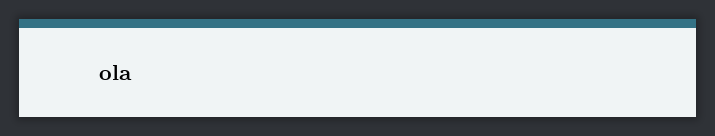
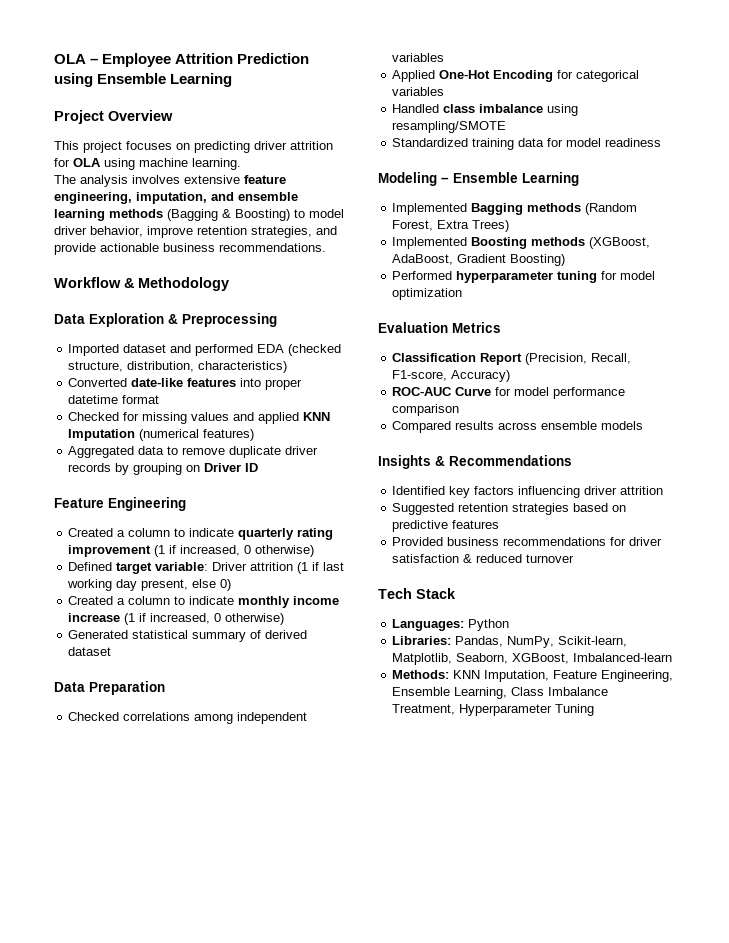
- ola
+ OLA – Employee Attrition Prediction using Ensemble Learning
+ Project Overview
+ This project focuses on predicting driver attrition for OLA using machine learning.
+ The analysis involves extensive feature engineering, imputation, and ensemble learning methods (Bagging & Boosting) to model driver behavior, improve retention strategies, and provide actionable business recommendations.
+ Workflow & Methodology
+ Data Exploration & Preprocessing
+ Imported dataset and performed EDA (checked structure, distribution, characteristics)
+ Converted date-like features into proper datetime format
+ Checked for missing values and applied KNN Imputation (numerical features)
+ Aggregated data to remove duplicate driver records by grouping on Driver ID
+ Feature Engineering
+ Created a column to indicate quarterly rating improvement (1 if increased, 0 otherwise)
+ Defined target variable: Driver attrition (1 if last working day present, else 0)
+ Created a column to indicate monthly income increase (1 if increased, 0 otherwise)
+ Generated statistical summary of derived dataset
+ Data Preparation
+ Checked correlations among independent variables
+ Applied One-Hot Encoding for categorical variables
+ Handled class imbalance using resampling/SMOTE
+ Standardized training data for model readiness
+ Modeling – Ensemble Learning
+ Implemented Bagging methods (Random Forest, Extra Trees)
+ Implemented Boosting methods (XGBoost, AdaBoost, Gradient Boosting)
+ Performed hyperparameter tuning for model optimization
+ Evaluation Metrics
+ Classification Report (Precision, Recall, F1-score, Accuracy)
+ ROC-AUC Curve for model performance comparison
+ Compared results across ensemble models
+ Insights & Recommendations
+ Identified key factors influencing driver attrition
+ Suggested retention strategies based on predictive features
+ Provided business recommendations for driver satisfaction & reduced turnover
+ Tech Stack
+ Languages: Python
+ Libraries: Pandas, NumPy, Scikit-learn, Matplotlib, Seaborn, XGBoost, Imbalanced-learn
+ Methods: KNN Imputation, Feature Engineering, Ensemble Learning, Class Imbalance Treatment, Hyperparameter Tuning

